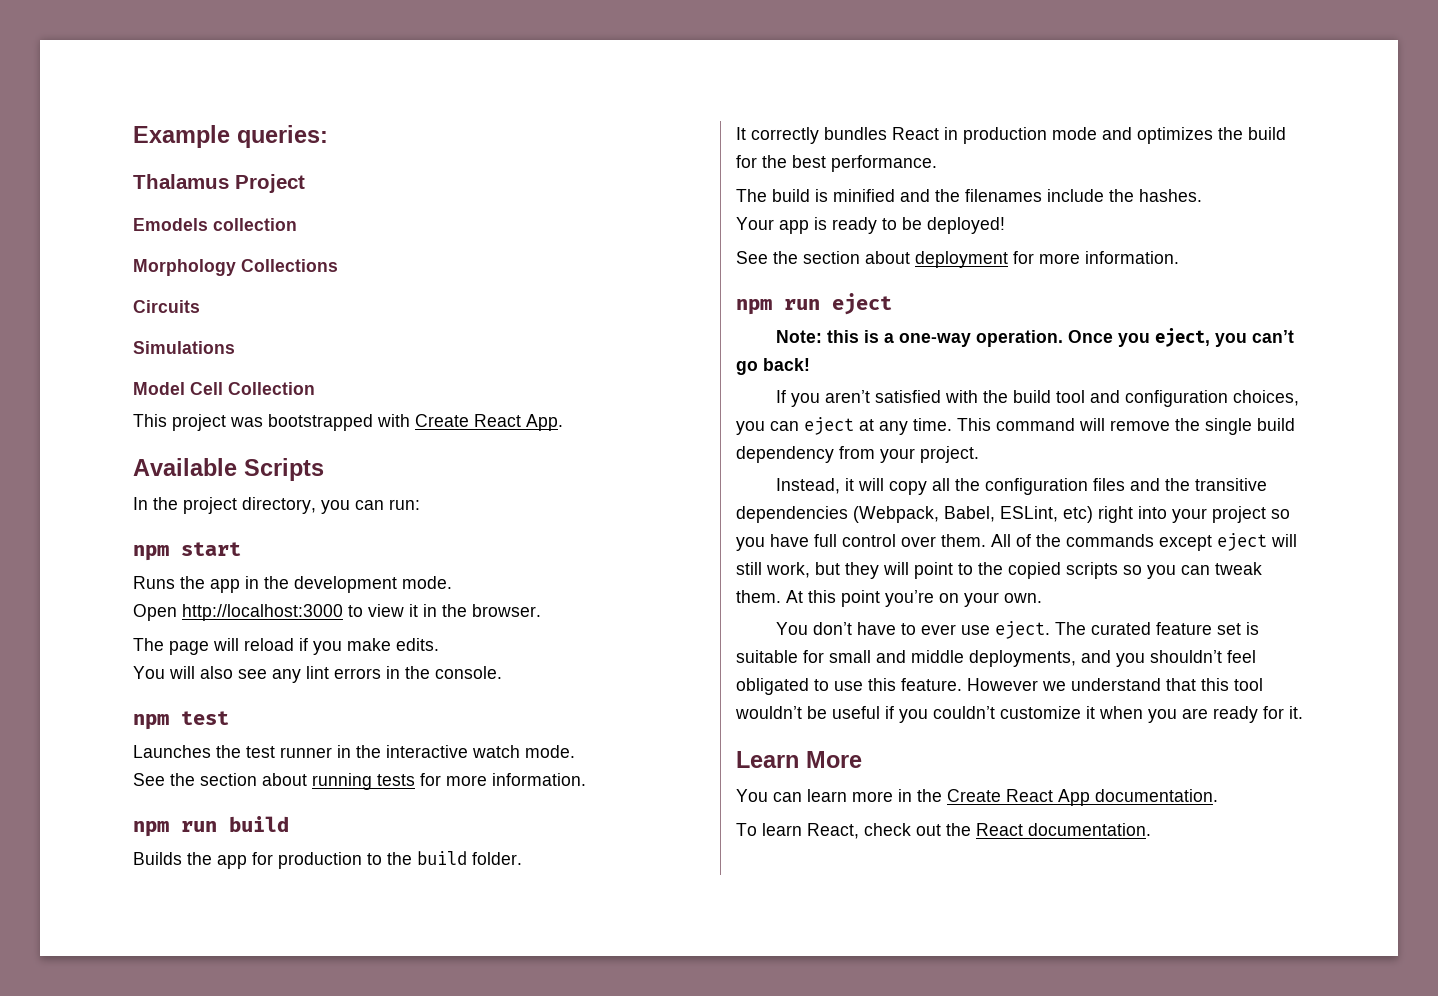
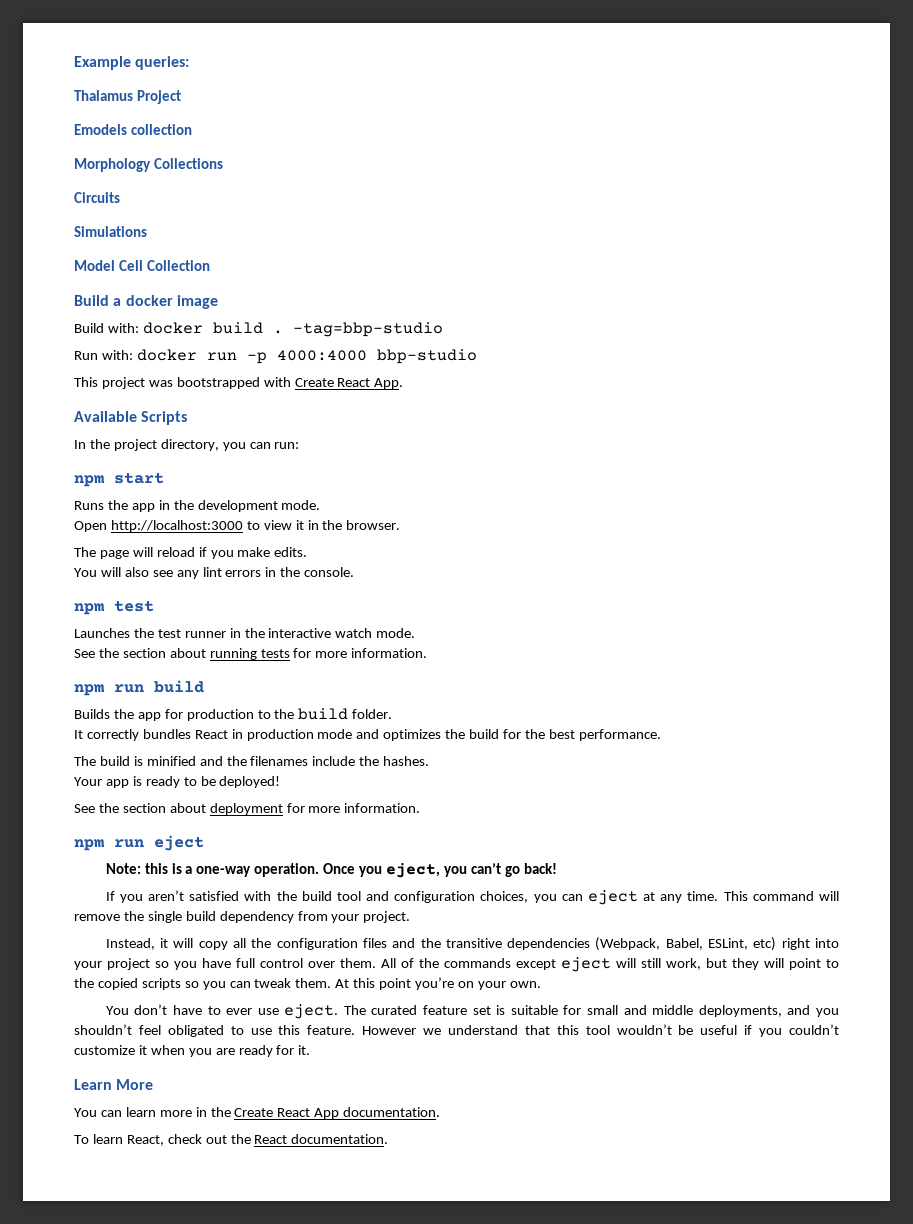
+ Build a docker image
+ Build with: docker build . -tag=bbp-studio
+ Run with: docker run -p 4000:4000 bbp-studio

